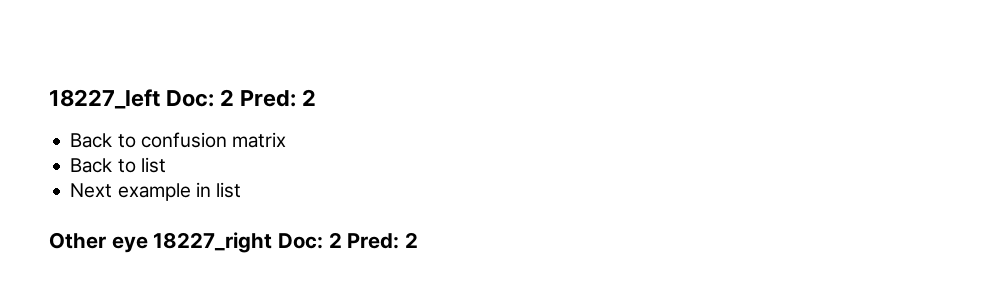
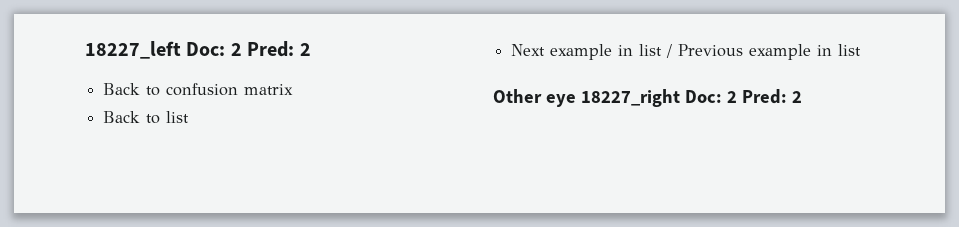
- Next example in list
+ Next example in list / Previous example in list

